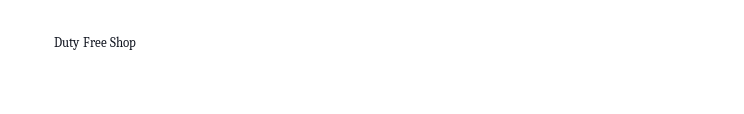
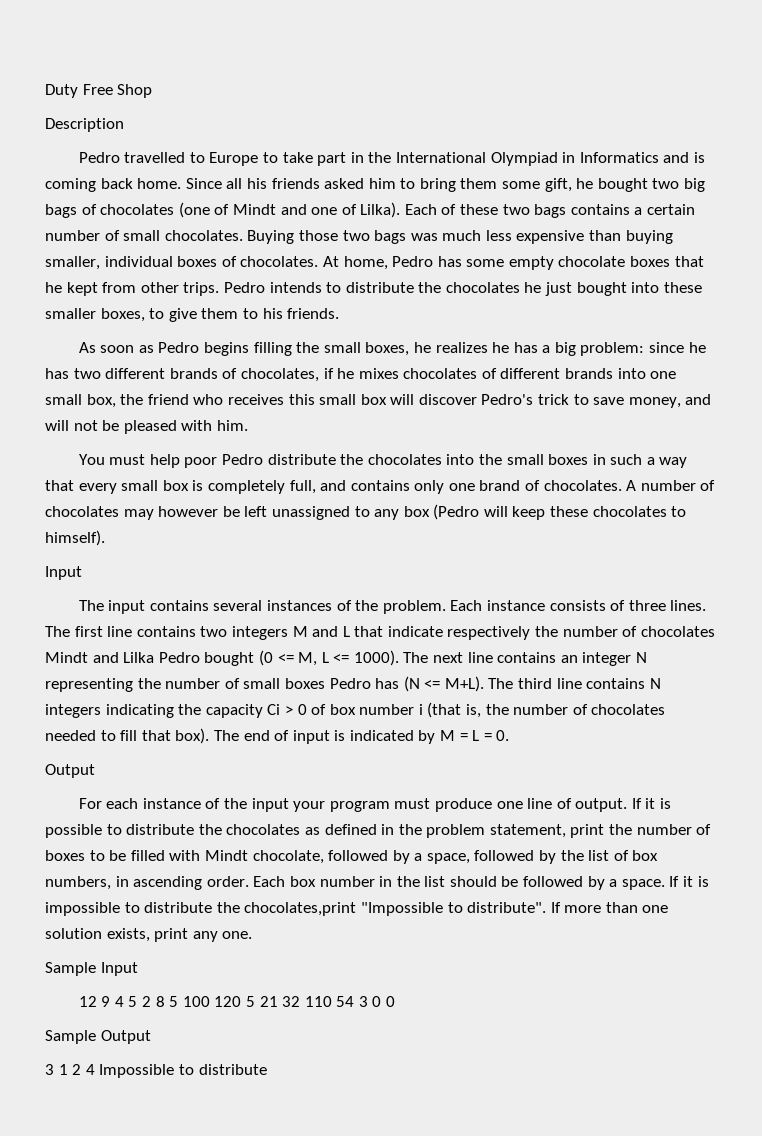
+ Description
+ Pedro travelled to Europe to take part in the International Olympiad in Informatics and is coming back home. Since all his friends asked him to bring them some gift, he bought two big bags of chocolates (one of Mindt and one of Lilka). Each of these two bags contains a certain number of small chocolates. Buying those two bags was much less expensive than buying smaller, individual boxes of chocolates. At home, Pedro has some empty chocolate boxes that he kept from other trips. Pedro intends to distribute the chocolates he just bought into these smaller boxes, to give them to his friends.
+ As soon as Pedro begins filling the small boxes, he realizes he has a big problem: since he has two different brands of chocolates, if he mixes chocolates of different brands into one small box, the friend who receives this small box will discover Pedro's trick to save money, and will not be pleased with him.
+ You must help poor Pedro distribute the chocolates into the small boxes in such a way that every small box is completely full, and contains only one brand of chocolates. A number of chocolates may however be left unassigned to any box (Pedro will keep these chocolates to himself).
+ Input
+ The input contains several instances of the problem. Each instance consists of three lines. The first line contains two integers M and L that indicate respectively the number of chocolates Mindt and Lilka Pedro bought (0 <= M, L <= 1000). The next line contains an integer N representing the number of small boxes Pedro has (N <= M+L). The third line contains N integers indicating the capacity Ci > 0 of box number i (that is, the number of chocolates needed to fill that box). The end of input is indicated by M = L = 0.
+ Output
+ For each instance of the input your program must produce one line of output. If it is possible to distribute the chocolates as defined in the problem statement, print the number of boxes to be filled with Mindt chocolate, followed by a space, followed by the list of box numbers, in ascending order. Each box number in the list should be followed by a space. If it is impossible to distribute the chocolates,print "Impossible to distribute". If more than one solution exists, print any one.
+ Sample Input
+ 12 9 4 5 2 8 5 100 120 5 21 32 110 54 3 0 0
+ Sample Output
+ 3 1 2 4 Impossible to distribute

